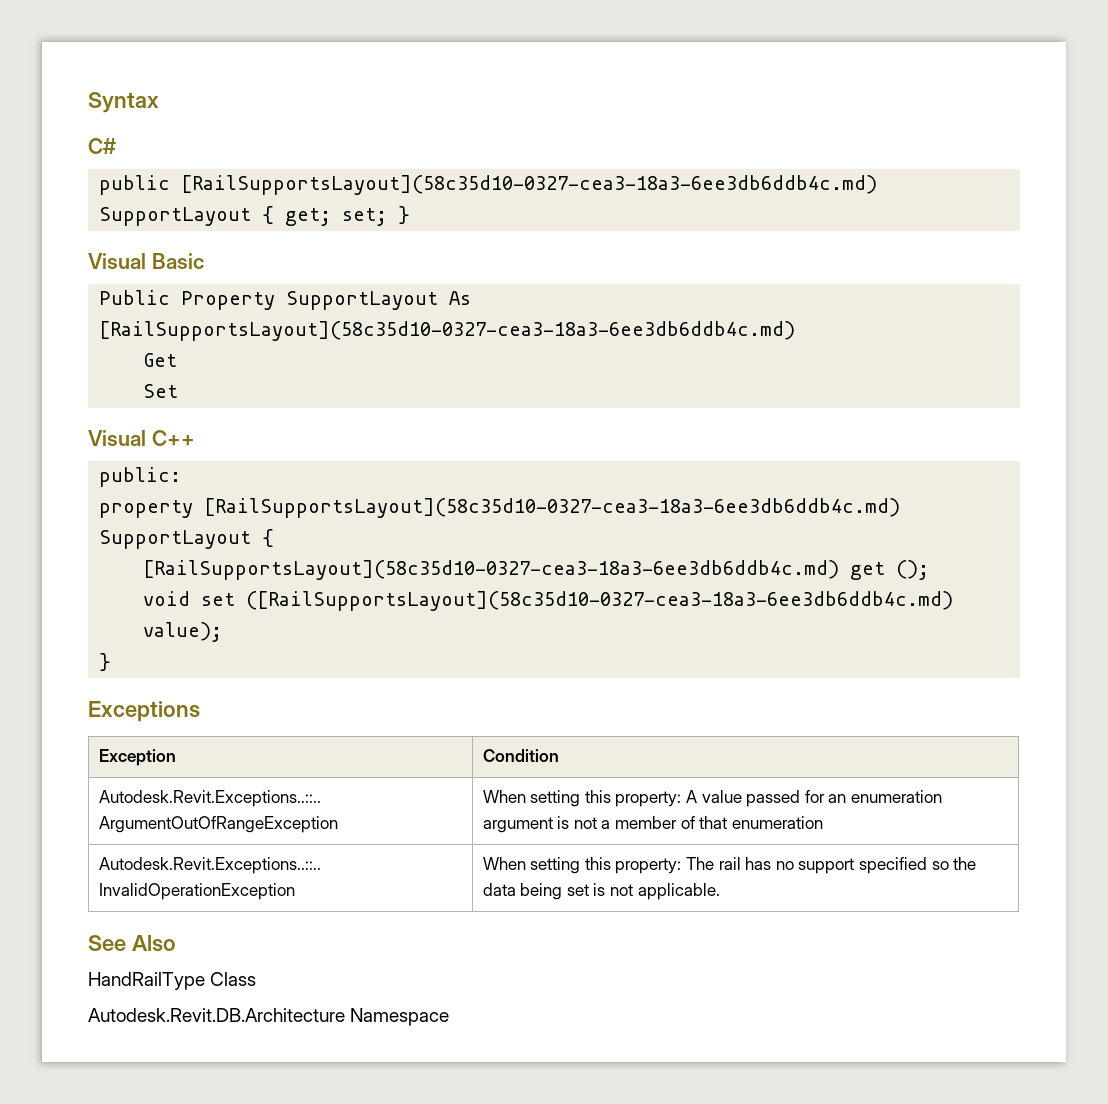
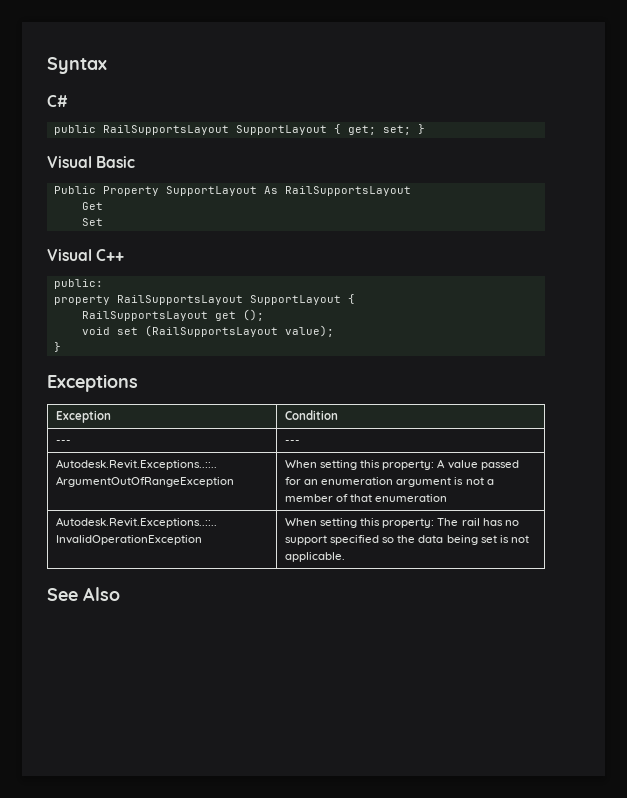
- public [RailSupportsLayout](58c35d10-0327-cea3-18a3-6ee3db6ddb4c.md) SupportLayout { get; set; }
+ public RailSupportsLayout SupportLayout { get; set; }
- Public Property SupportLayout As [RailSupportsLayout](58c35d10-0327-cea3-18a3-6ee3db6ddb4c.md)
+ Public Property SupportLayout As RailSupportsLayout
- property [RailSupportsLayout](58c35d10-0327-cea3-18a3-6ee3db6ddb4c.md) SupportLayout {
+ property RailSupportsLayout SupportLayout {
- [RailSupportsLayout](58c35d10-0327-cea3-18a3-6ee3db6ddb4c.md) get ();
+ RailSupportsLayout get ();
- void set ([RailSupportsLayout](58c35d10-0327-cea3-18a3-6ee3db6ddb4c.md) value);
+ void set (RailSupportsLayout value);
+ --- | ---
- HandRailType Class
- Autodesk.Revit.DB.Architecture Namespace

